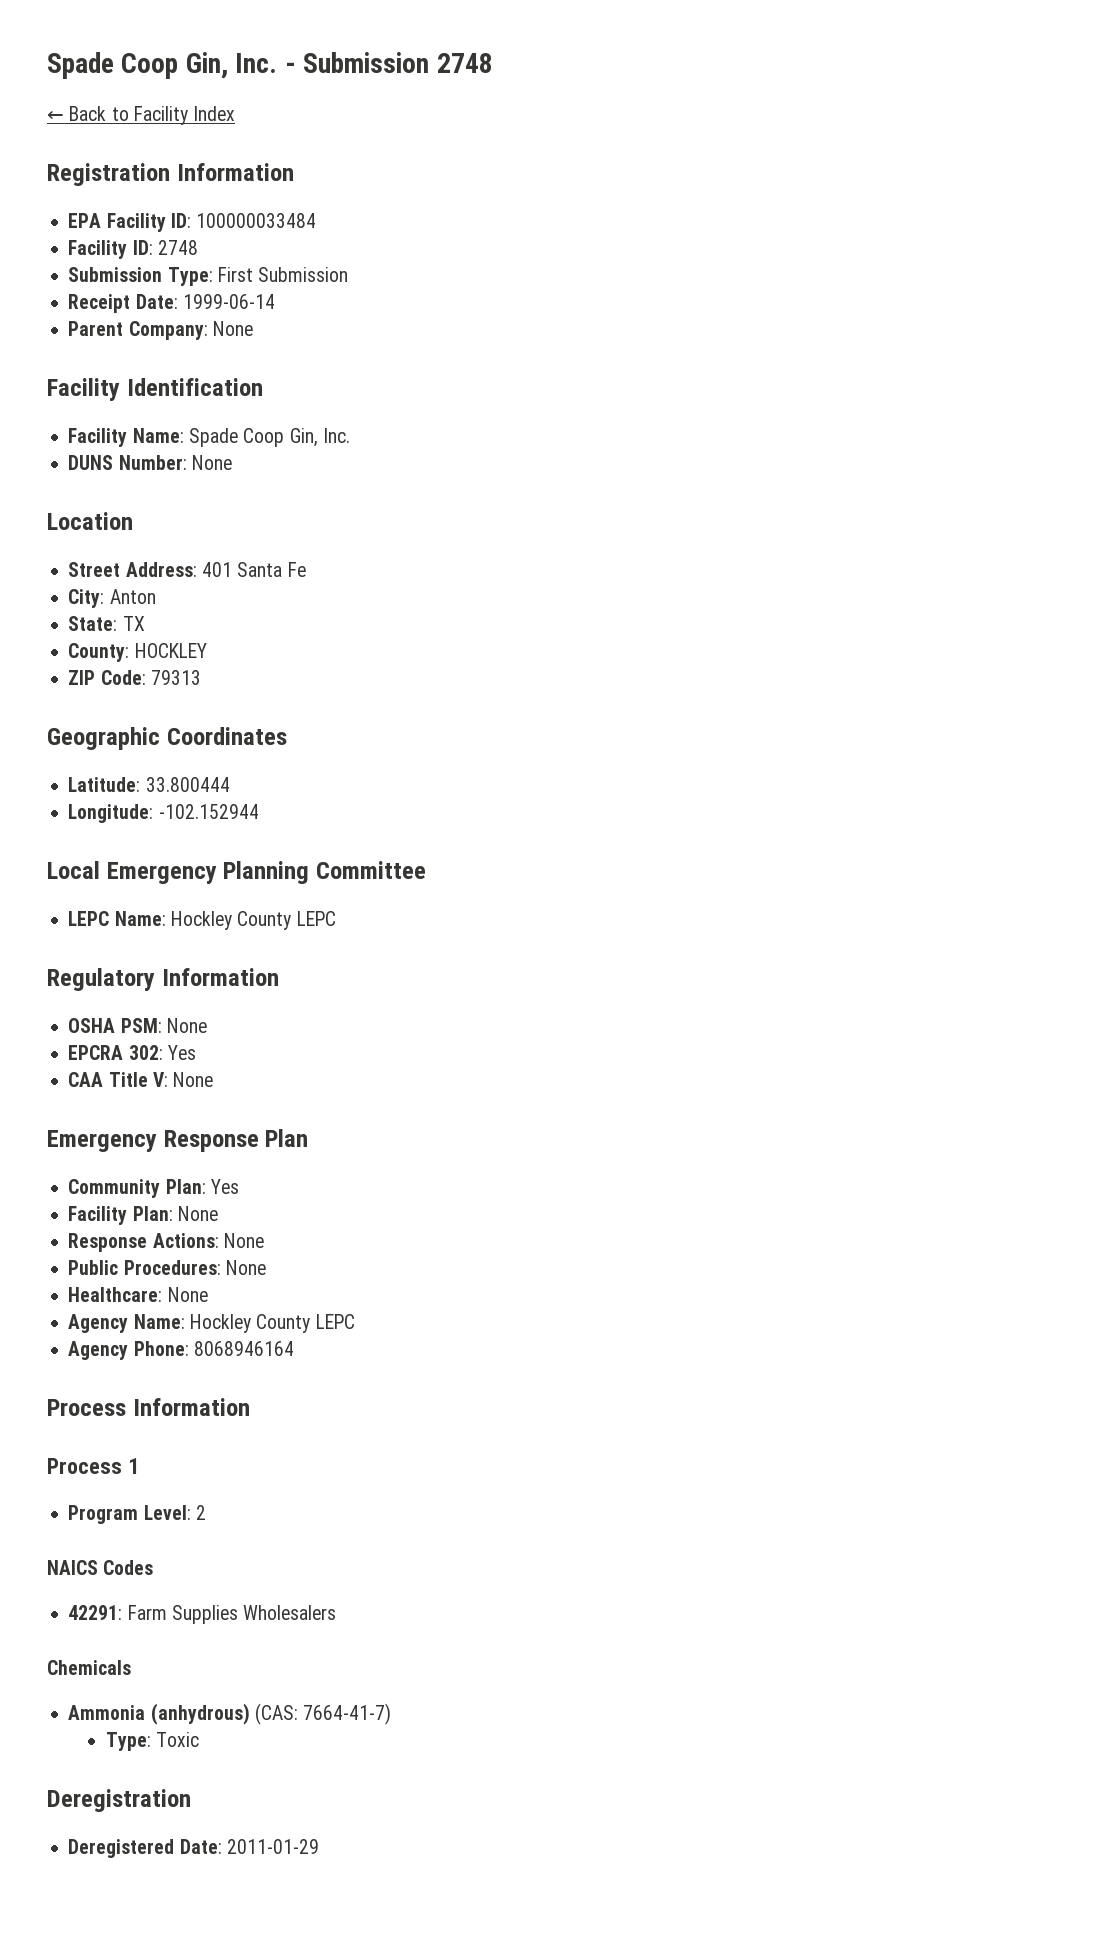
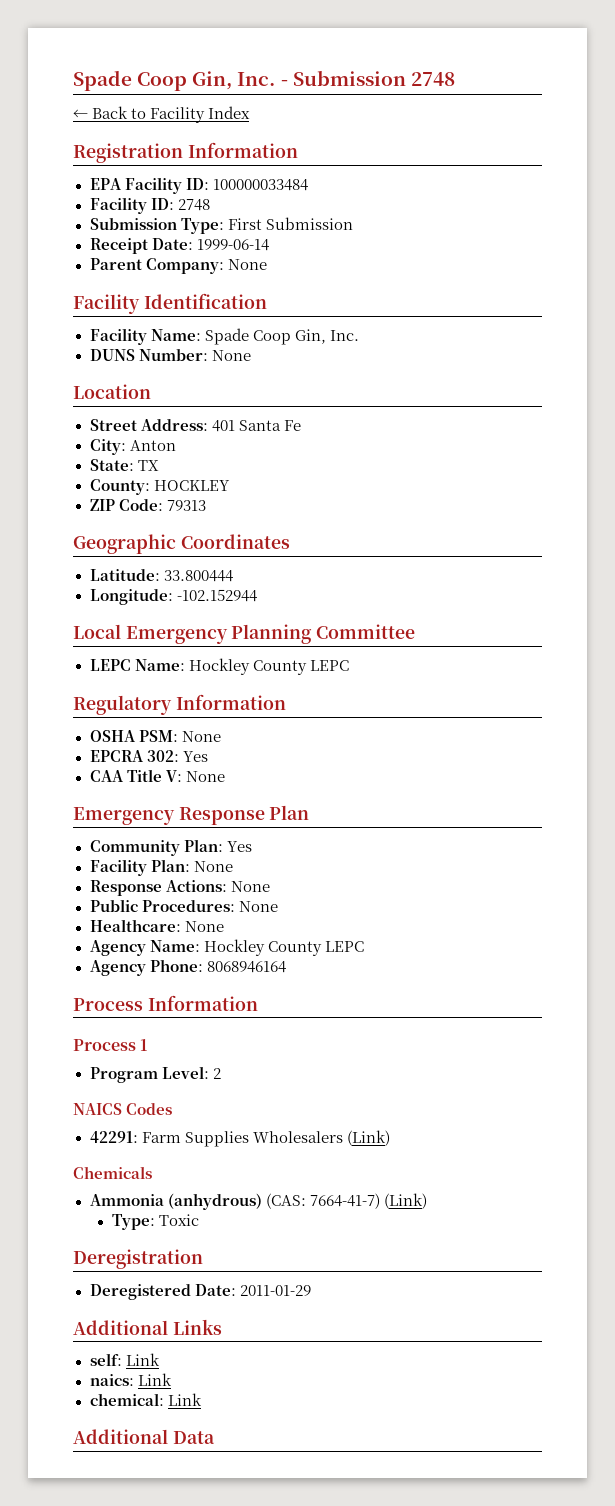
- 42291: Farm Supplies Wholesalers
+ 42291: Farm Supplies Wholesalers (Link)
- Ammonia (anhydrous) (CAS: 7664-41-7)
+ Ammonia (anhydrous) (CAS: 7664-41-7) (Link)
+ Additional Links
+ self: Link
+ naics: Link
+ chemical: Link
+ Additional Data

